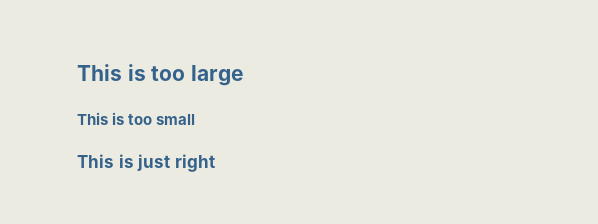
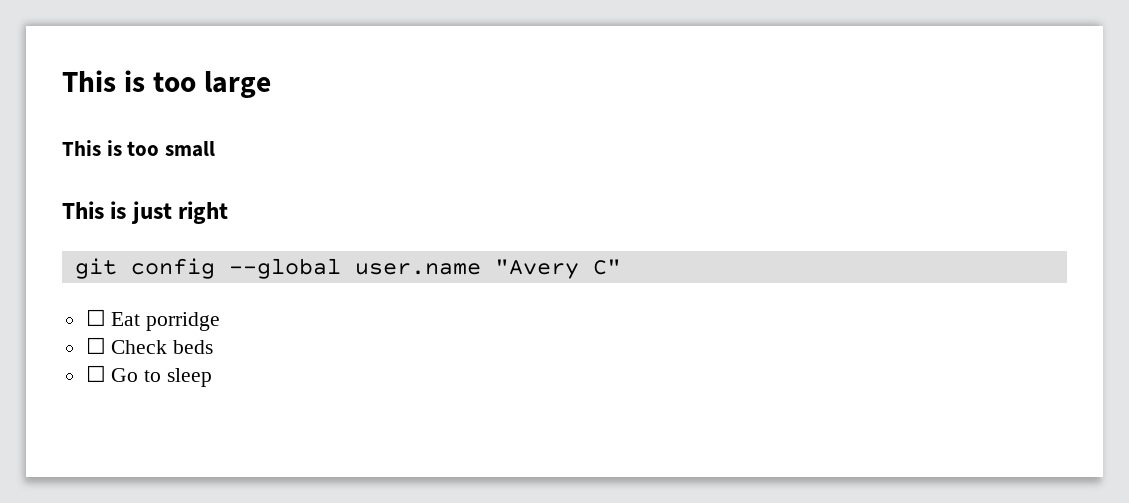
+ git config --global user.name "Avery C"
+ ☐ Eat porridge
+ ☐ Check beds
+ ☐ Go to sleep

